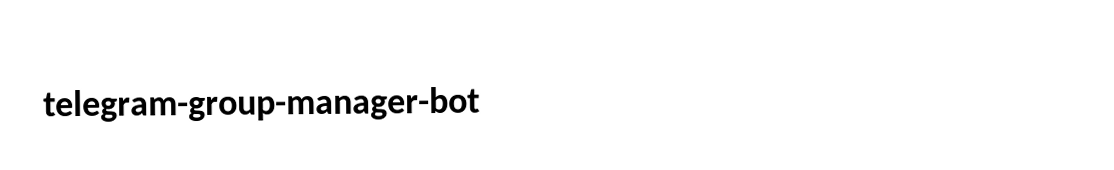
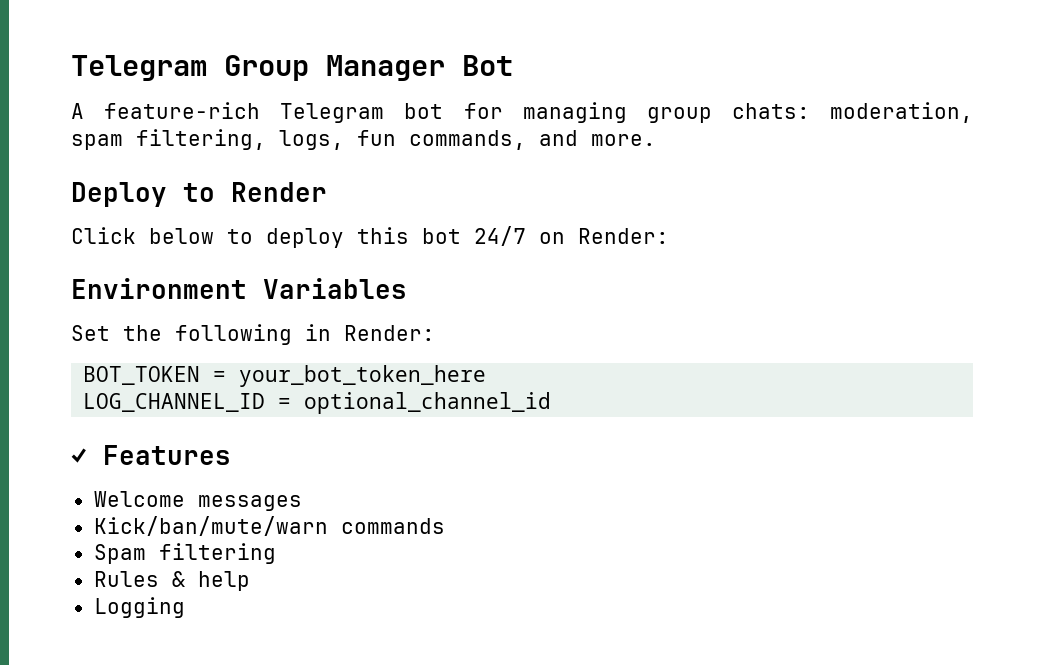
- telegram-group-manager-bot
+ Telegram Group Manager Bot
+ A feature-rich Telegram bot for managing group chats: moderation, spam filtering, logs, fun commands, and more.
+ Deploy to Render
+ Click below to deploy this bot 24/7 on Render:
+ Environment Variables
+ Set the following in Render:
+ BOT_TOKEN = your_bot_token_here
+ LOG_CHANNEL_ID = optional_channel_id
+ ✓ Features
+ Welcome messages
+ Kick/ban/mute/warn commands
+ Spam filtering
+ Rules & help
+ Logging

